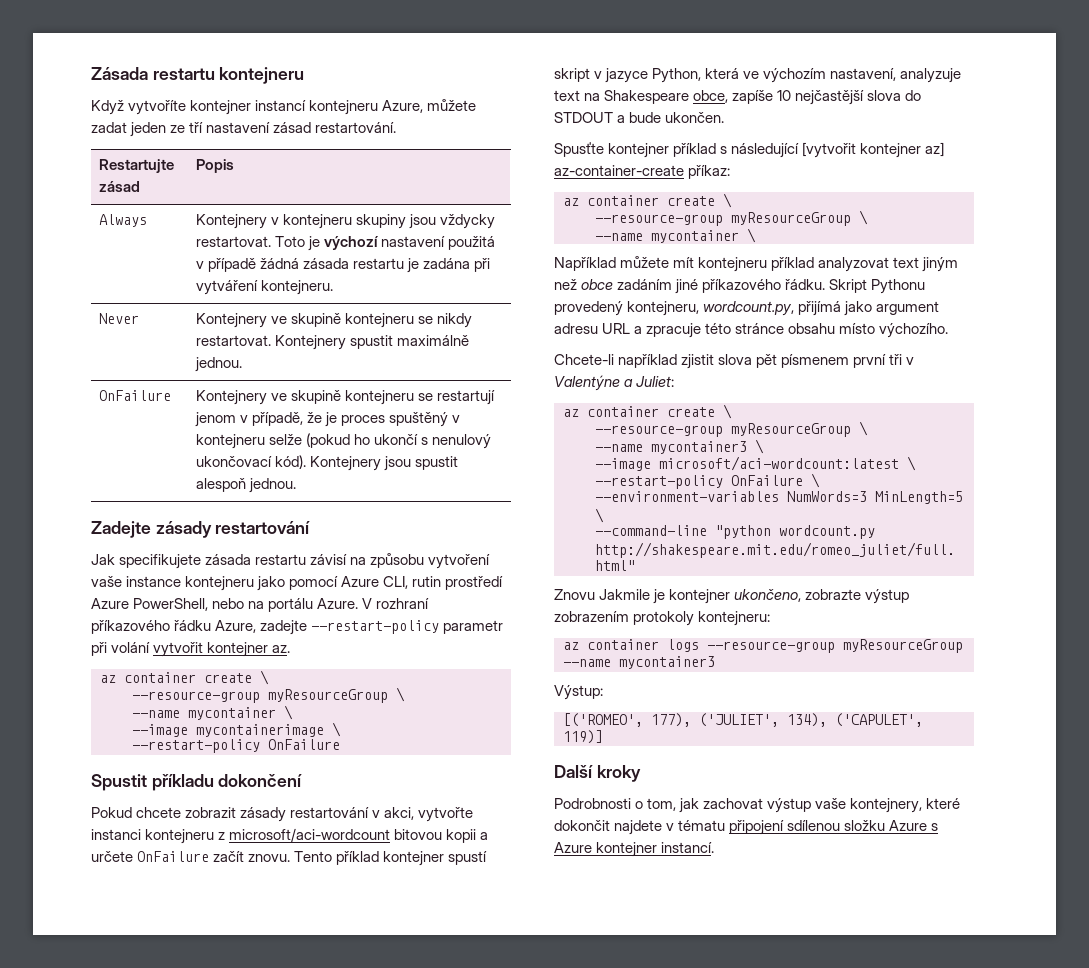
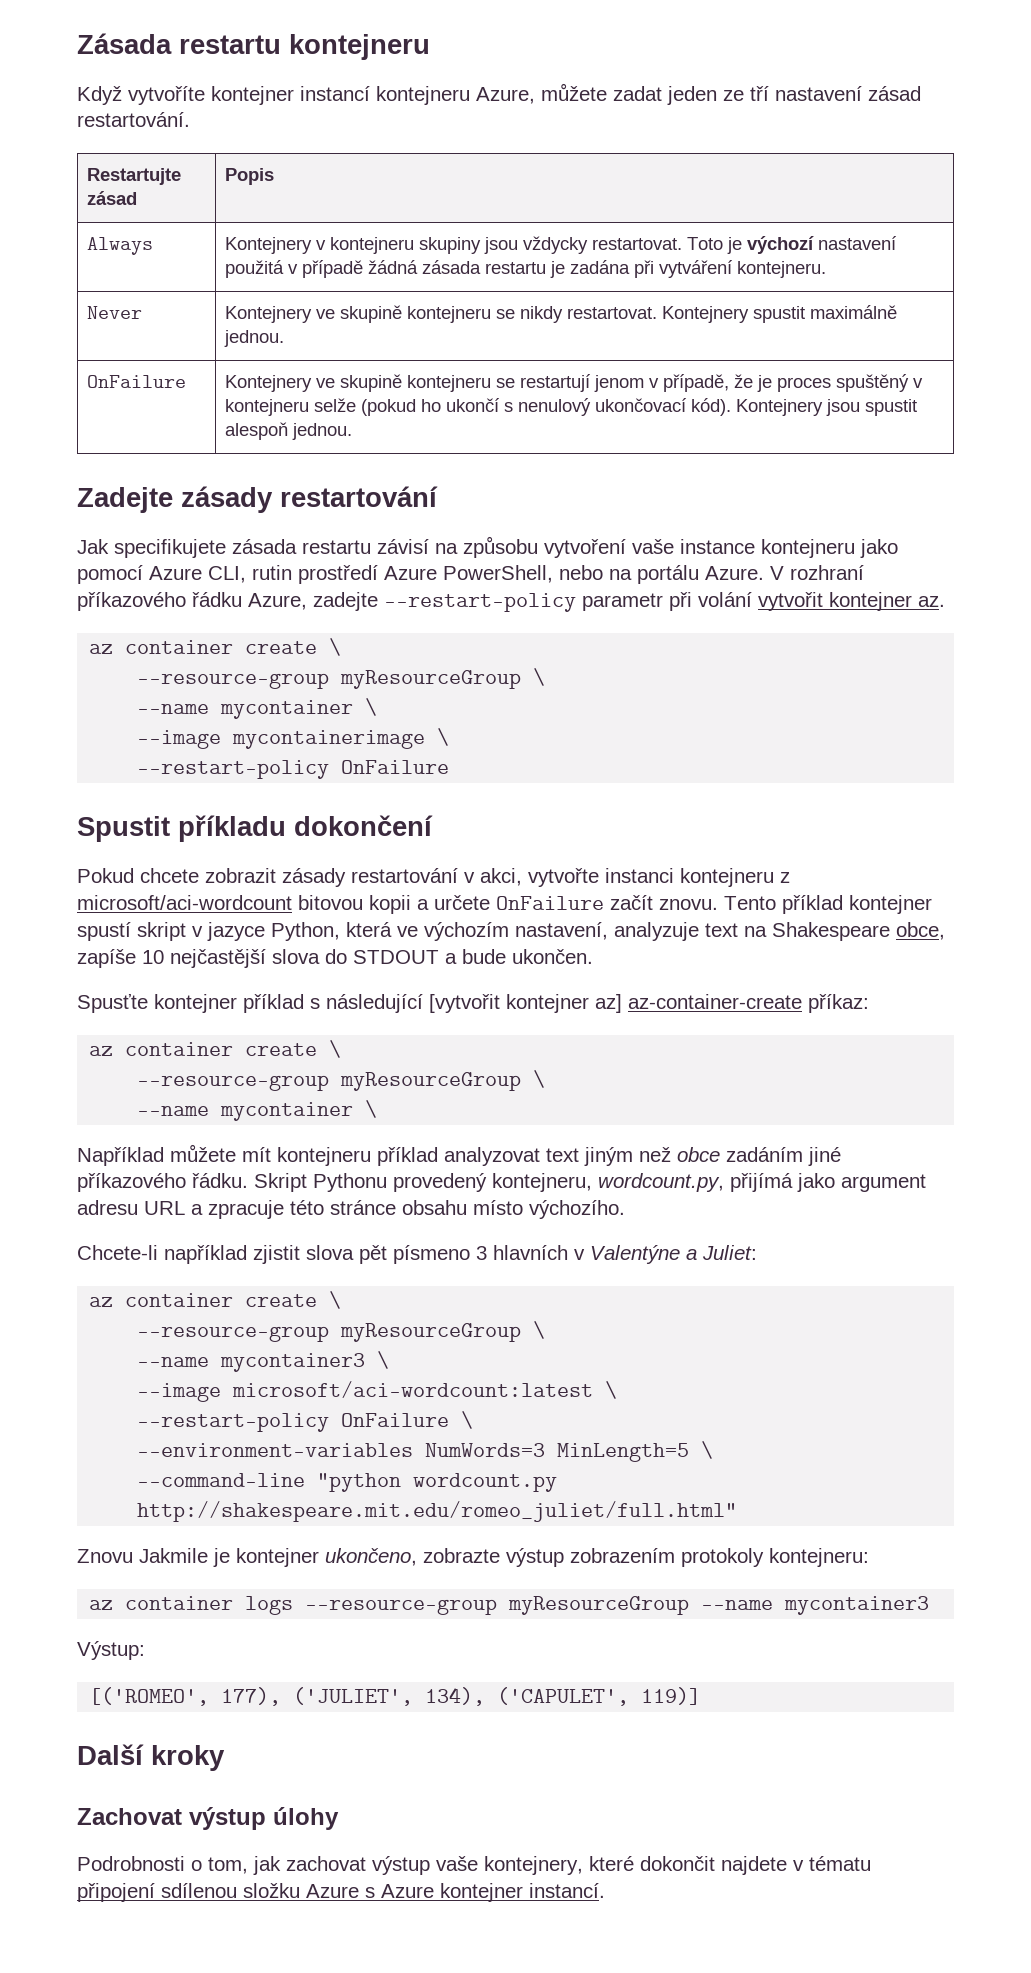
- Chcete-li například zjistit slova pět písmenem první tři v Valentýne a Juliet:
+ Chcete-li například zjistit slova pět písmeno 3 hlavních v Valentýne a Juliet:
+ Zachovat výstup úlohy

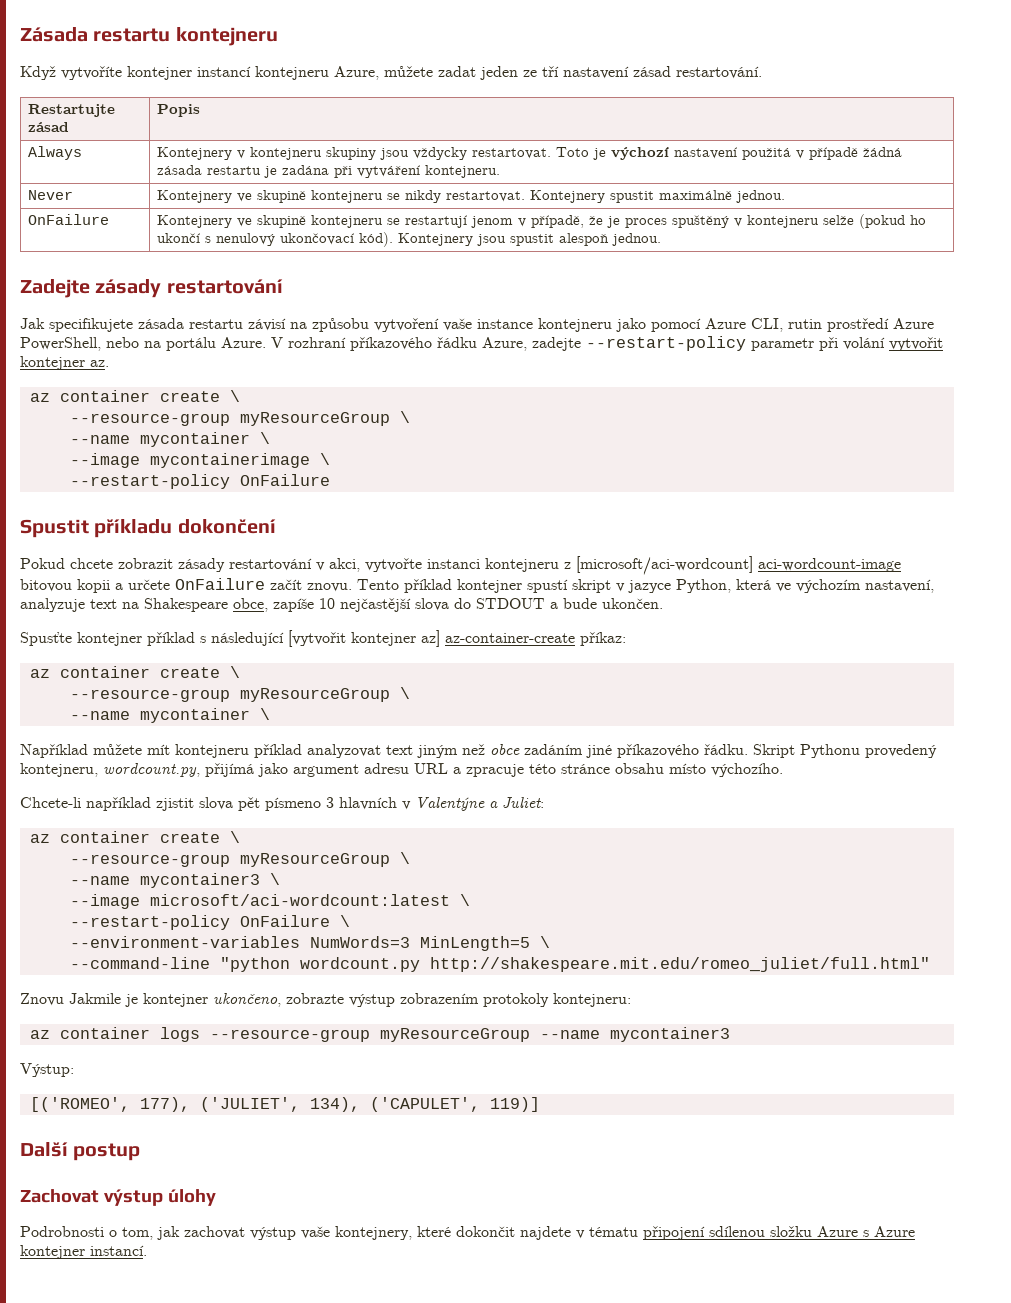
- Pokud chcete zobrazit zásady restartování v akci, vytvořte instanci kontejneru z microsoft/aci-wordcount bitovou kopii a určete OnFailure začít znovu.
+ Pokud chcete zobrazit zásady restartování v akci, vytvořte instanci kontejneru z [microsoft/aci-wordcount] aci-wordcount-image bitovou kopii a určete OnFailure začít znovu.
- Další kroky
+ Další postup

